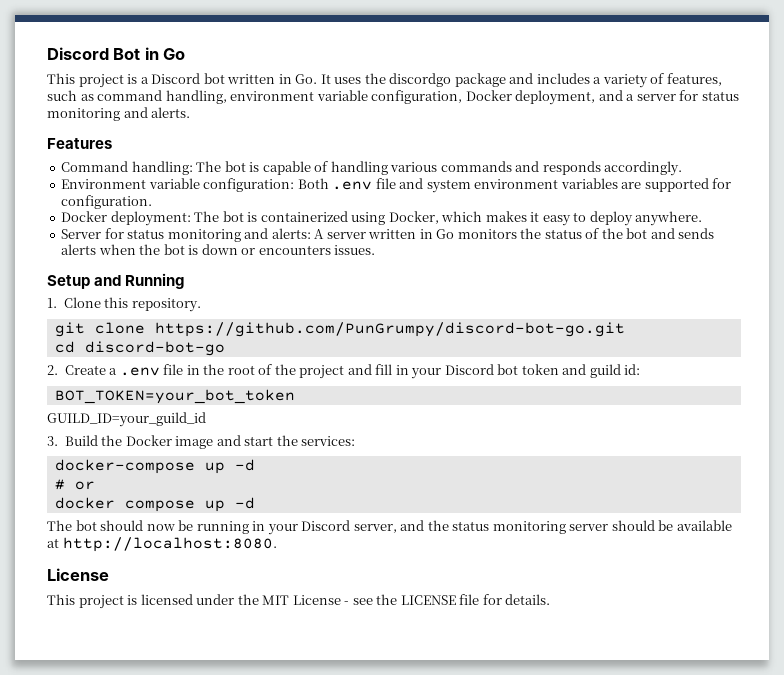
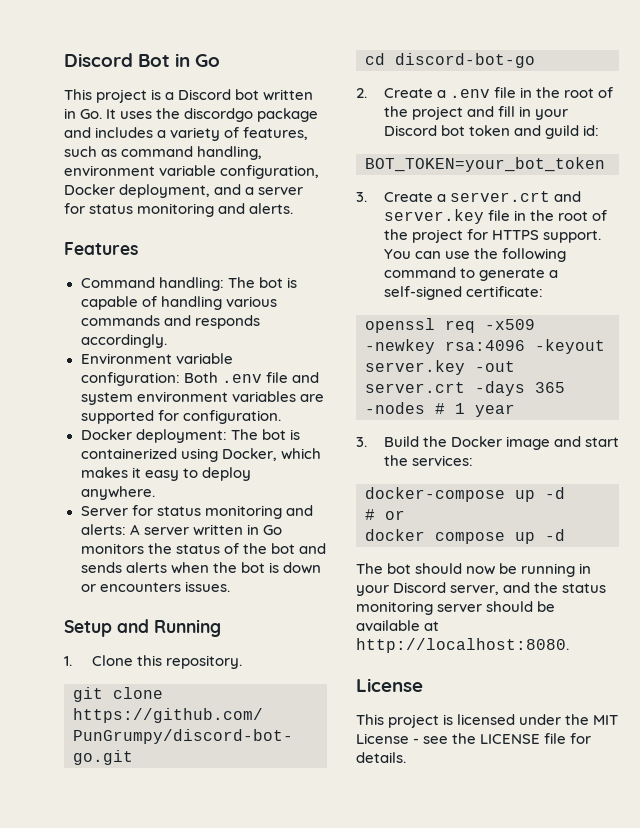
- GUILD_ID=your_guild_id
+ 3. Create a server.crt and server.key file in the root of the project for HTTPS support. You can use the following command to generate a self-signed certificate:
+ openssl req -x509 -newkey rsa:4096 -keyout server.key -out server.crt -days 365 -nodes # 1 year

